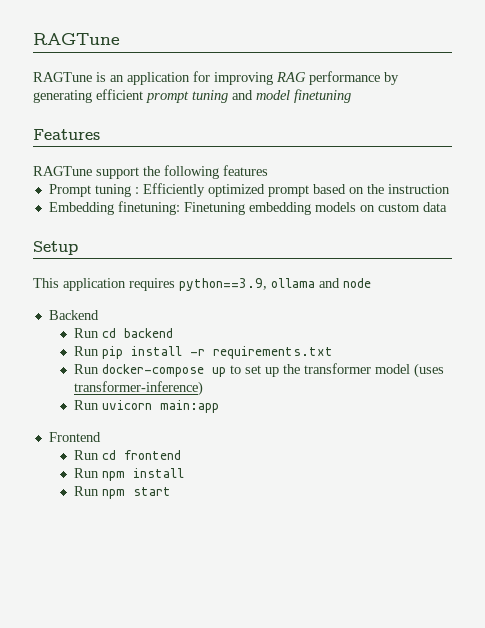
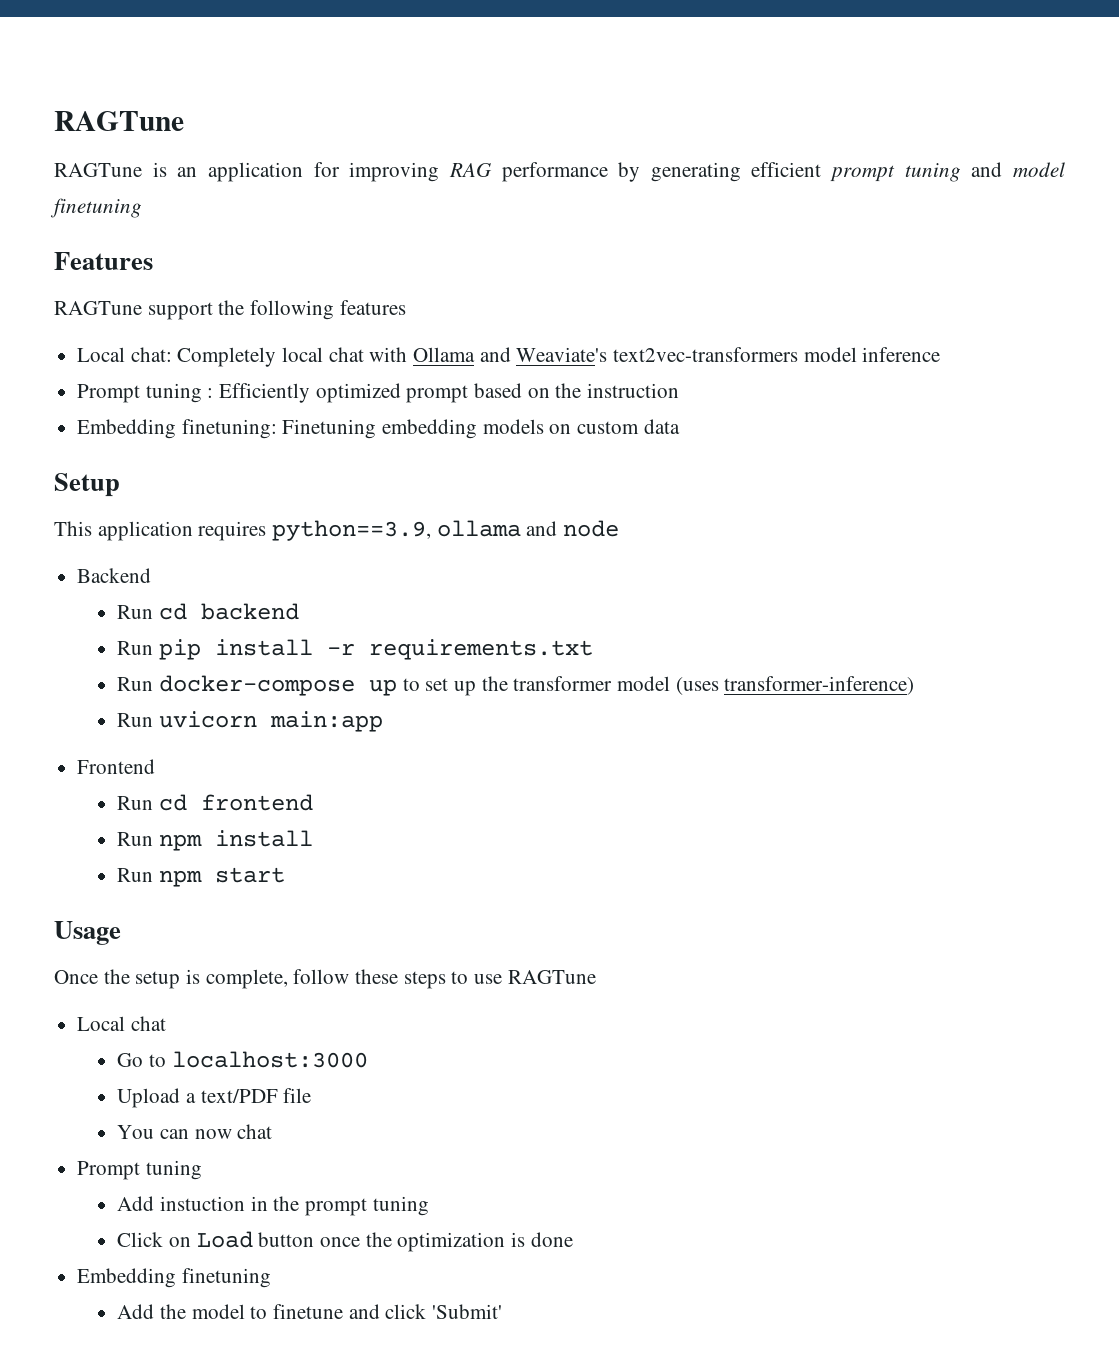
+ Local chat: Completely local chat with Ollama and Weaviate's text2vec-transformers model inference
+ Usage
+ Once the setup is complete, follow these steps to use RAGTune
+ Local chat
+ Go to localhost:3000
+ Upload a text/PDF file
+ You can now chat
+ Prompt tuning
+ Add instuction in the prompt tuning
+ Click on Load button once the optimization is done
+ Embedding finetuning
+ Add the model to finetune and click 'Submit'

